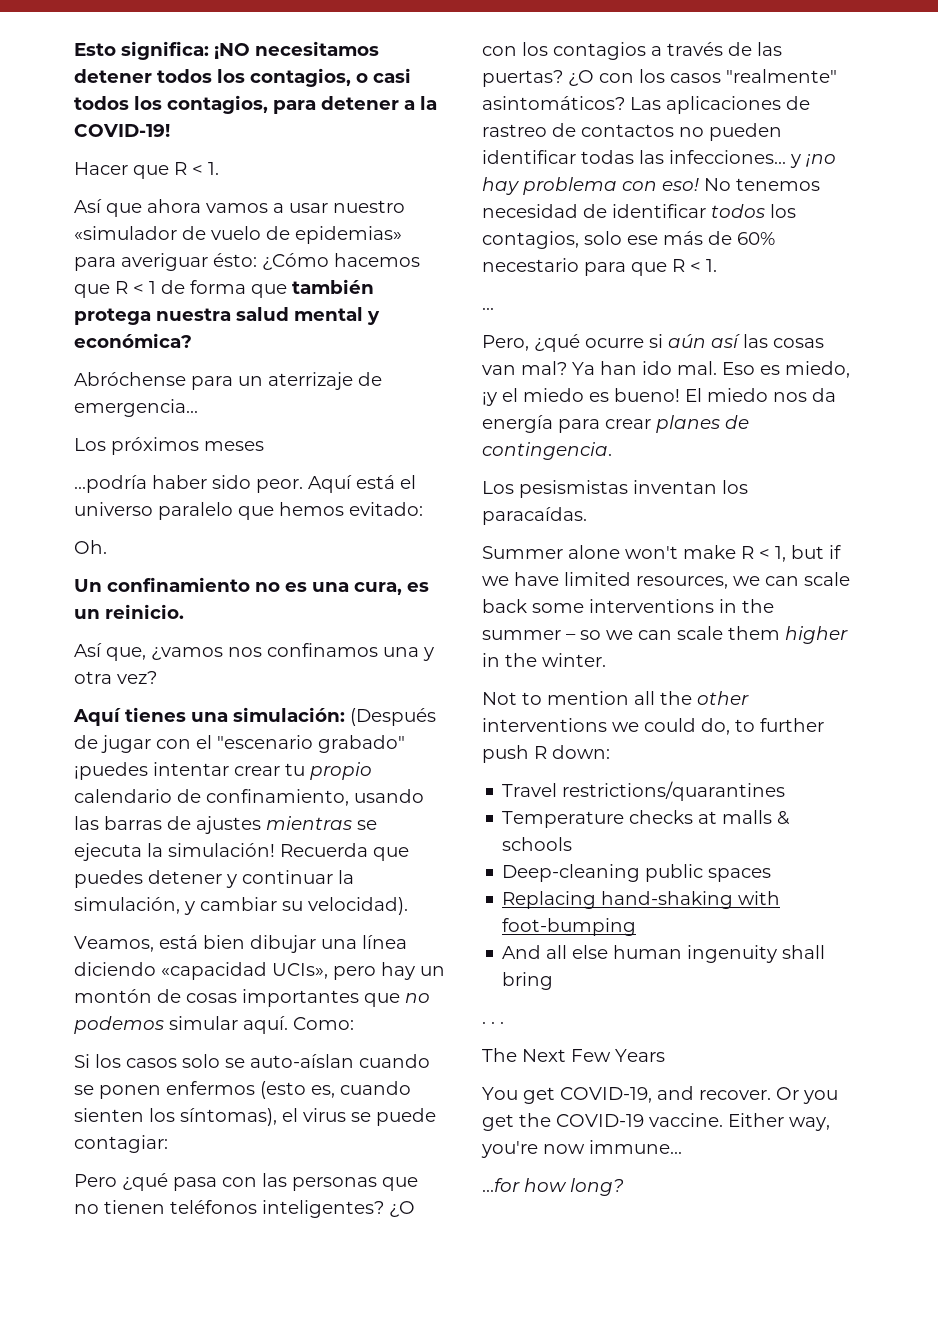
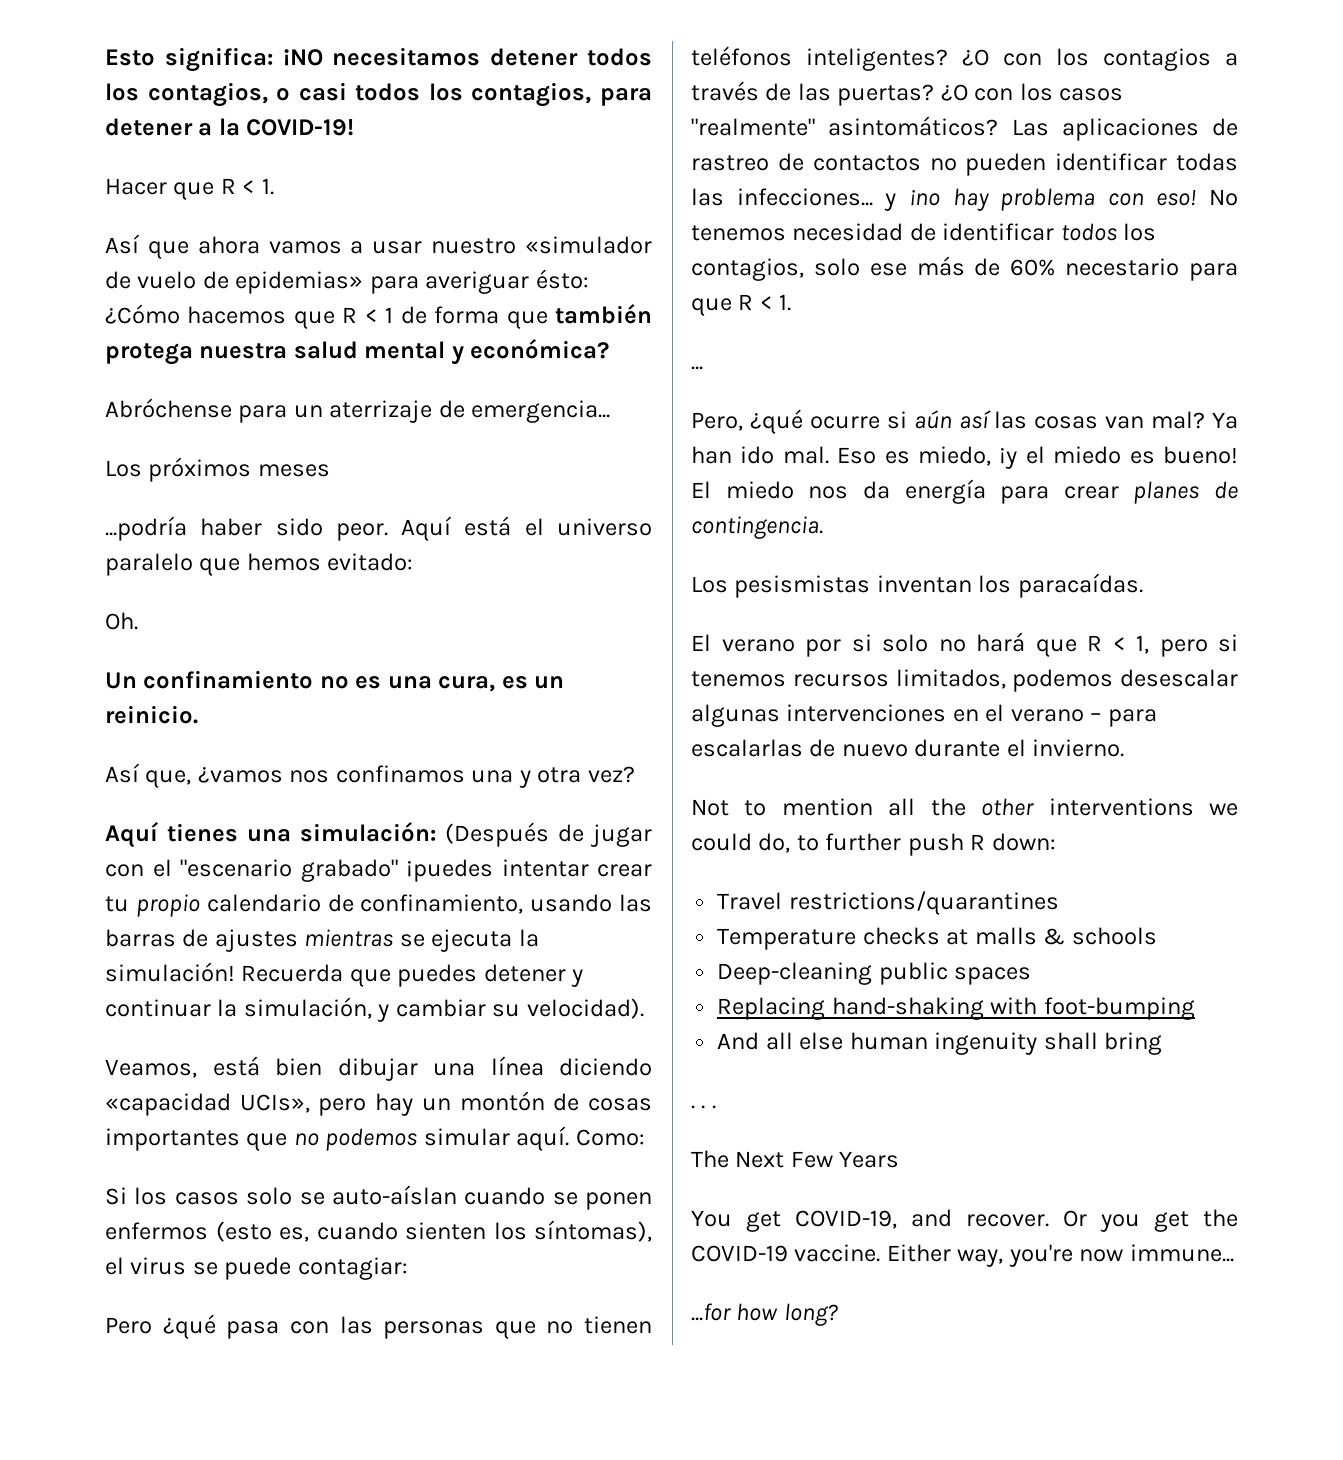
- Summer alone won't make R < 1, but if we have limited resources, we can scale back some interventions in the summer – so we can scale them higher in the winter.
+ El verano por si solo no hará que R < 1, pero si tenemos recursos limitados, podemos desescalar algunas intervenciones en el verano – para escalarlas de nuevo durante el invierno.

